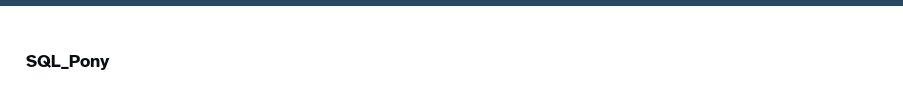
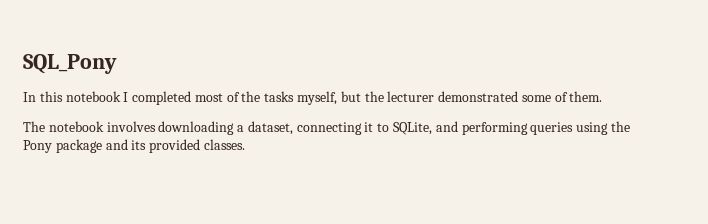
+ In this notebook I completed most of the tasks myself, but the lecturer demonstrated some of them.
+ The notebook involves downloading a dataset, connecting it to SQLite, and performing queries using the Pony package and its provided classes.

